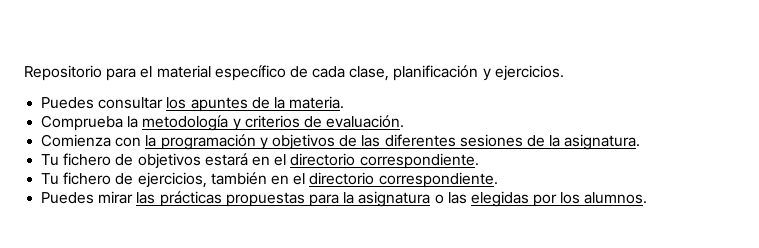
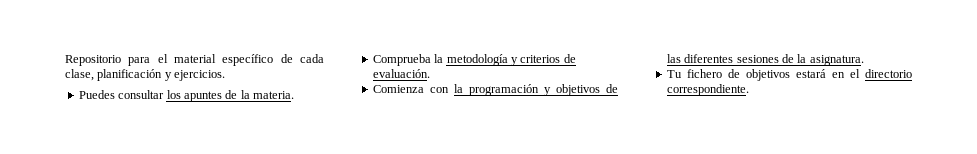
- Tu fichero de ejercicios, también en el directorio correspondiente.
- Puedes mirar las prácticas propuestas para la asignatura o las elegidas por los alumnos.

